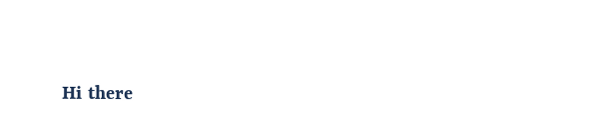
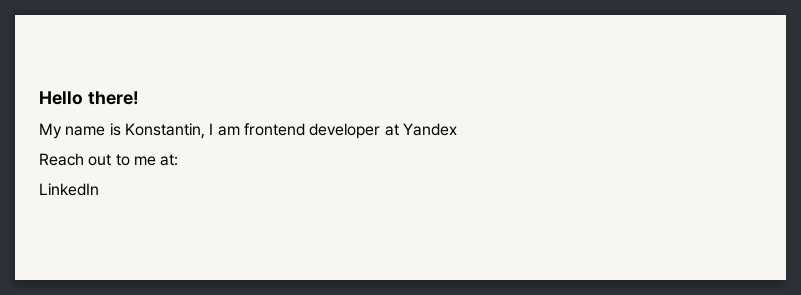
- Hi there
+ Hello there!
+ My name is Konstantin, I am frontend developer at Yandex
+ Reach out to me at:
+ LinkedIn

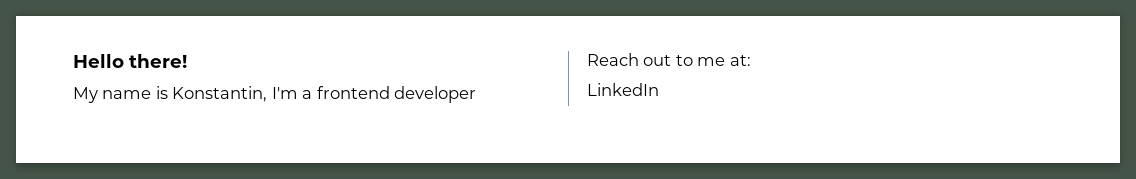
- My name is Konstantin, I am frontend developer at Yandex
+ My name is Konstantin, I'm a frontend developer

